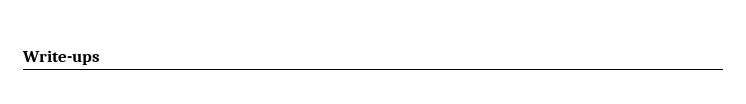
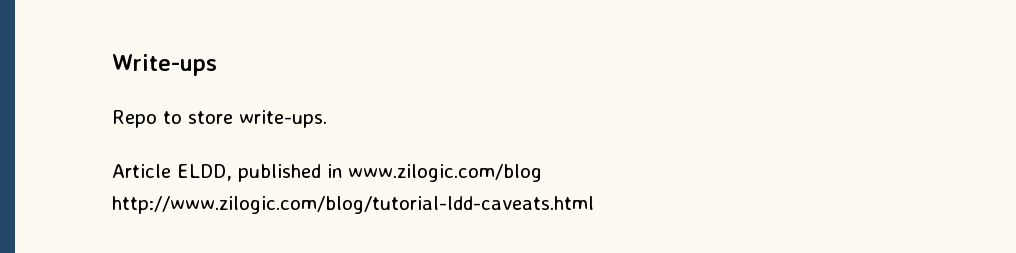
+ Repo to store write-ups.
+ Article ELDD, published in www.zilogic.com/blog http://www.zilogic.com/blog/tutorial-ldd-caveats.html

